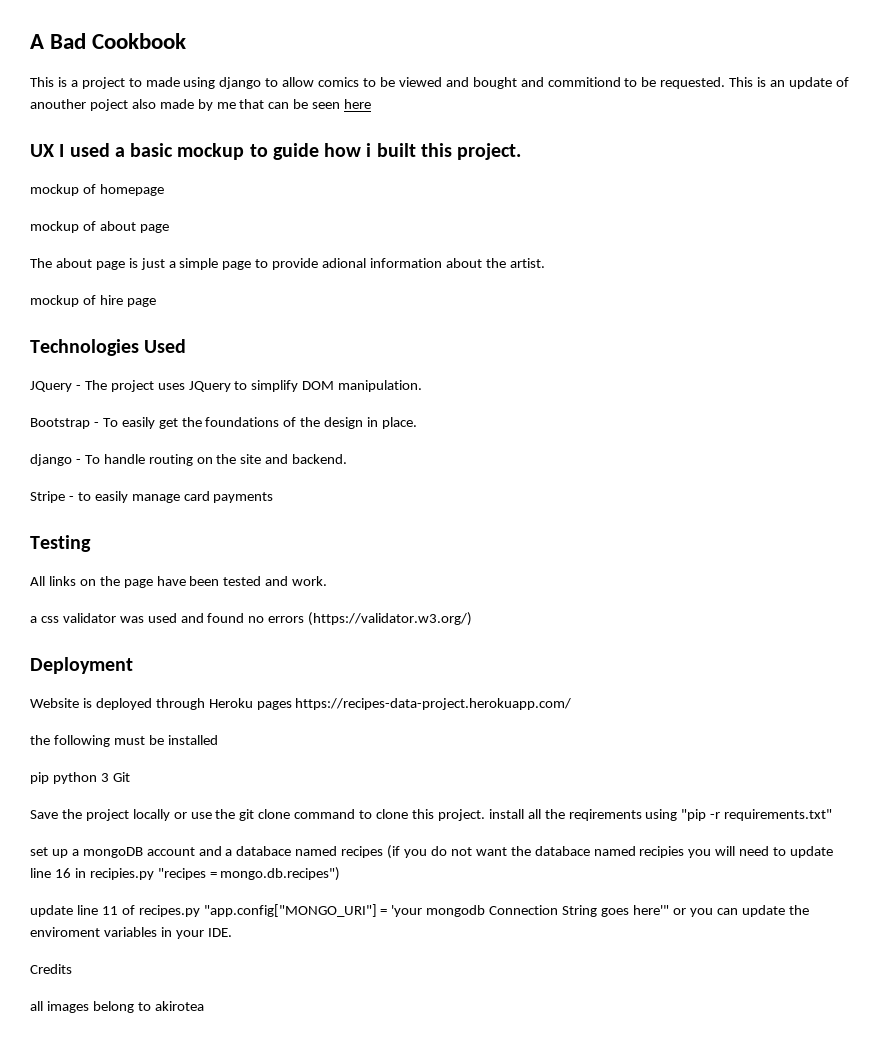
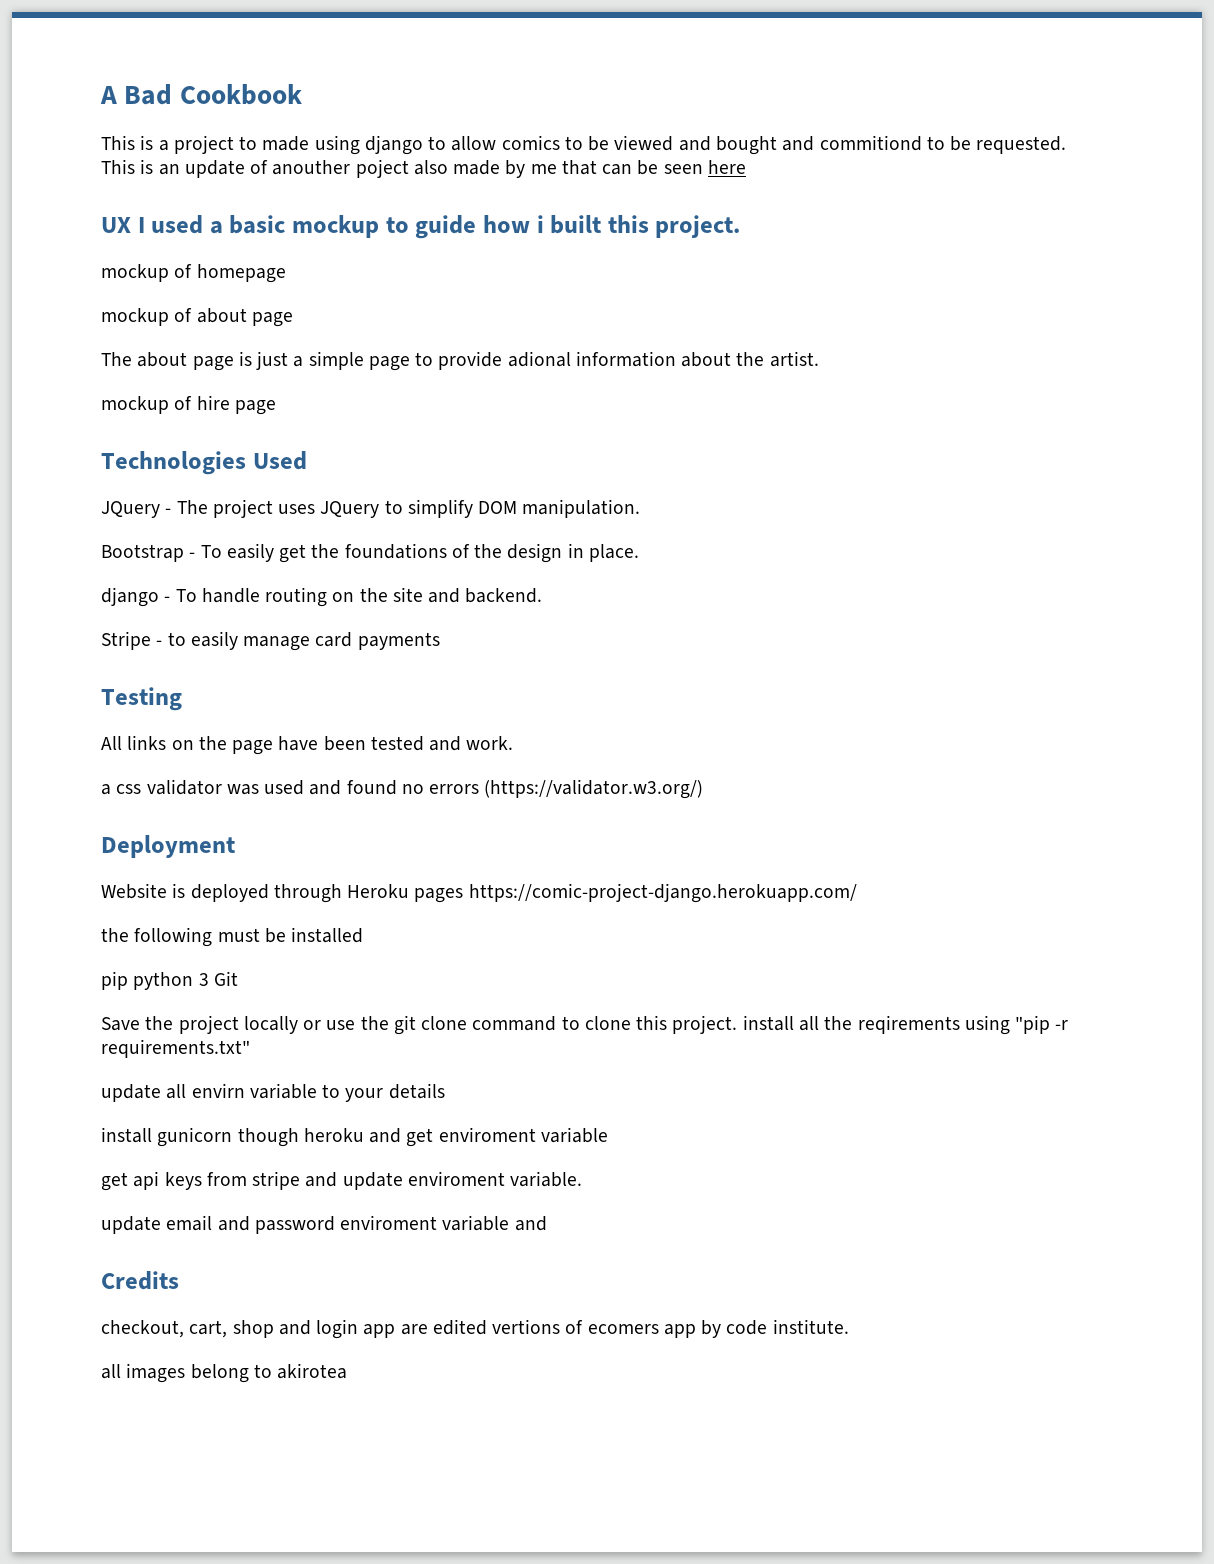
- Website is deployed through Heroku pages https://recipes-data-project.herokuapp.com/
+ Website is deployed through Heroku pages https://comic-project-django.herokuapp.com/
- set up a mongoDB account and a databace named recipes (if you do not want the databace named recipies you will need to update line 16 in recipies.py "recipes = mongo.db.recipes")
- update line 11 of recipes.py "app.config["MONGO_URI"] = 'your mongodb Connection String goes here'" or you can update the enviroment variables in your IDE.
+ update all envirn variable to your details
+ install gunicorn though heroku and get enviroment variable
+ get api keys from stripe and update enviroment variable.
+ update email and password enviroment variable and
  Credits
+ checkout, cart, shop and login app are edited vertions of ecomers app by code institute.

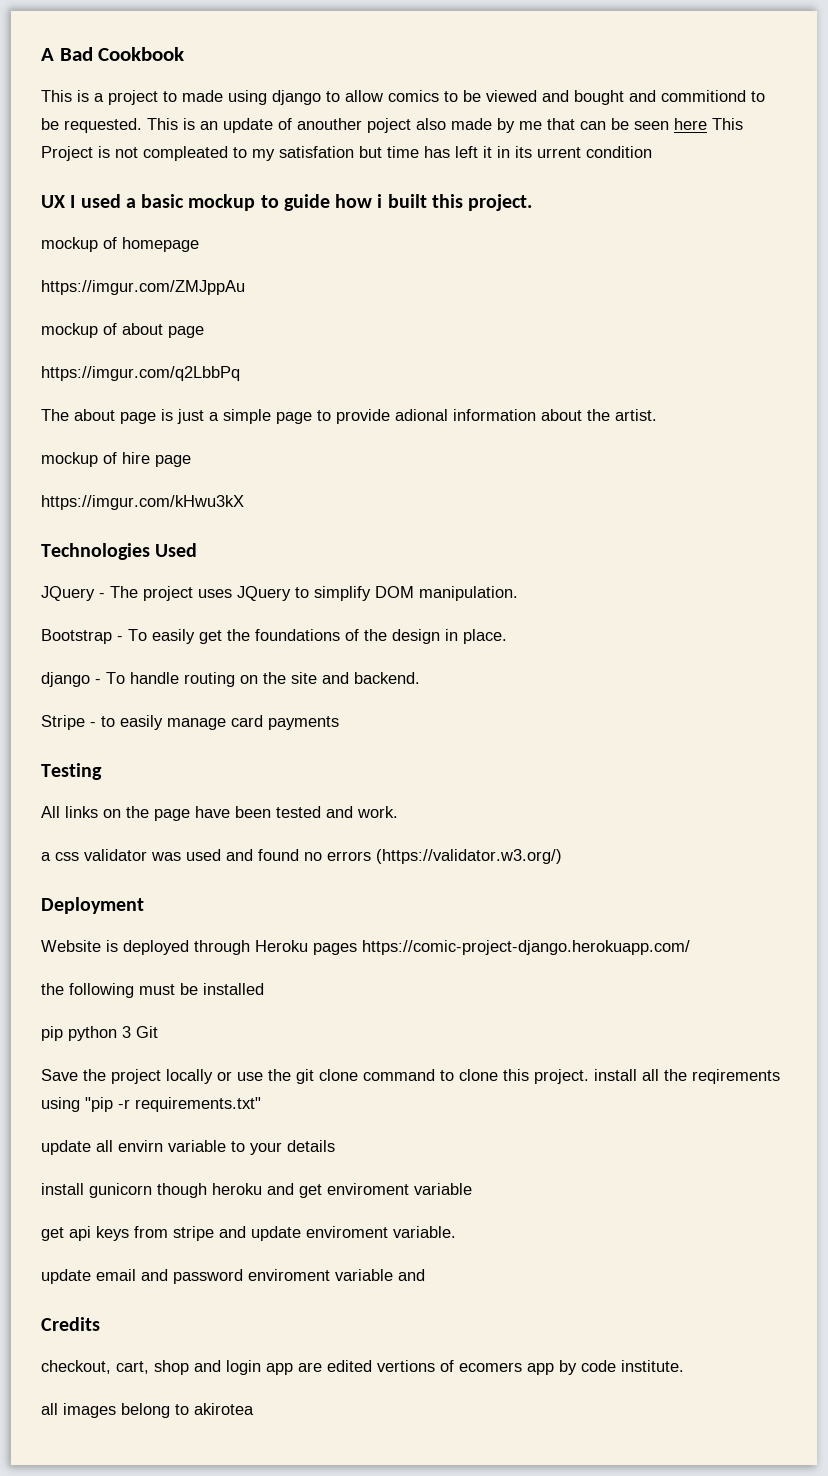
- This is an update of anouther poject also made by me that can be seen here
+ This is an update of anouther poject also made by me that can be seen here This Project is not compleated to my satisfation but time has left it in its urrent condition
+ https://imgur.com/ZMJppAu
+ https://imgur.com/q2LbbPq
+ https://imgur.com/kHwu3kX

